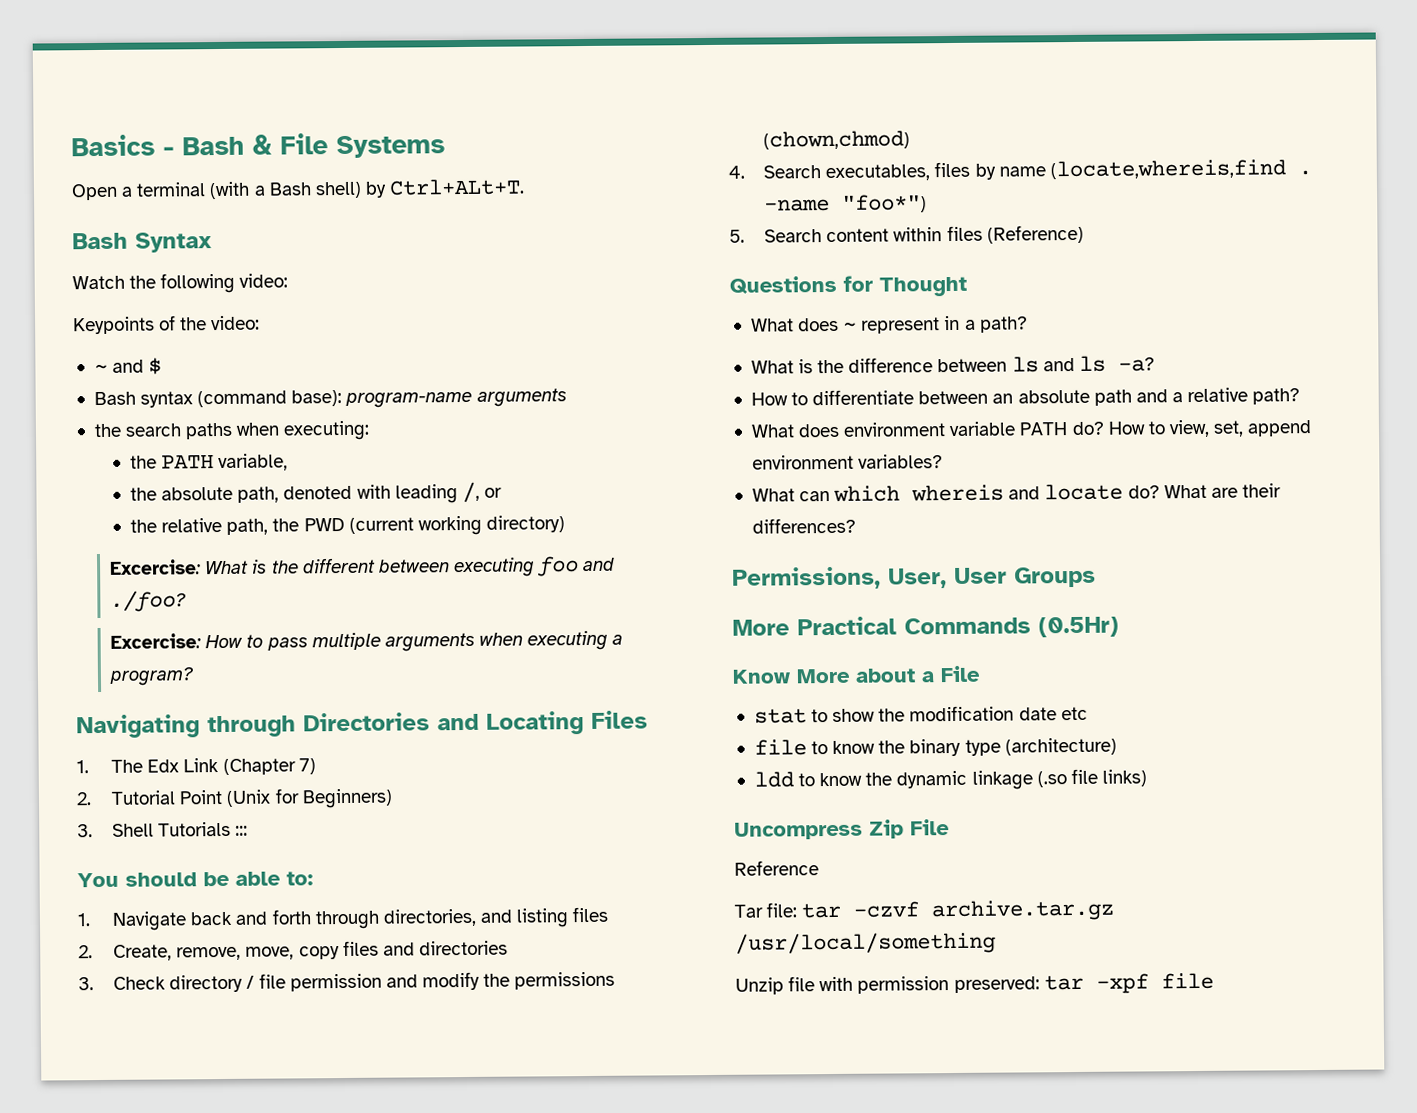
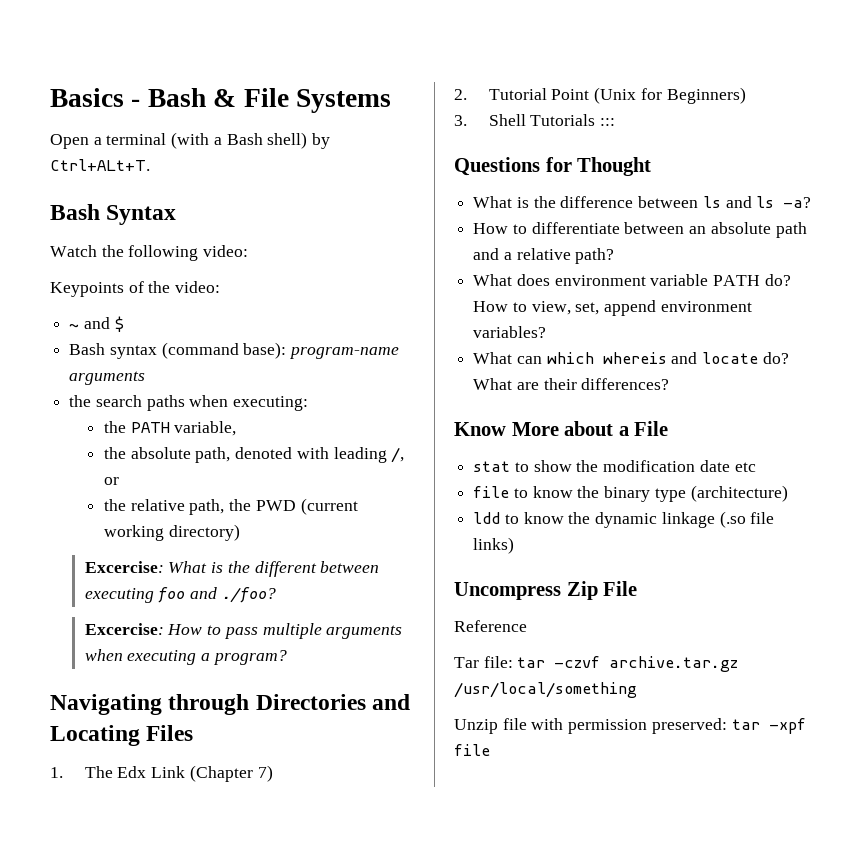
- You should be able to:
- 1. Navigate back and forth through directories, and listing files
- 2. Create, remove, move, copy files and directories
- 3. Check directory / file permission and modify the permissions (chown,chmod)
- 4. Search executables, files by name (locate,whereis,find . -name "foo*")
- 5. Search content within files (Reference)
  Questions for Thought
- What does ~ represent in a path?
- Permissions, User, User Groups
- More Practical Commands (0.5Hr)

